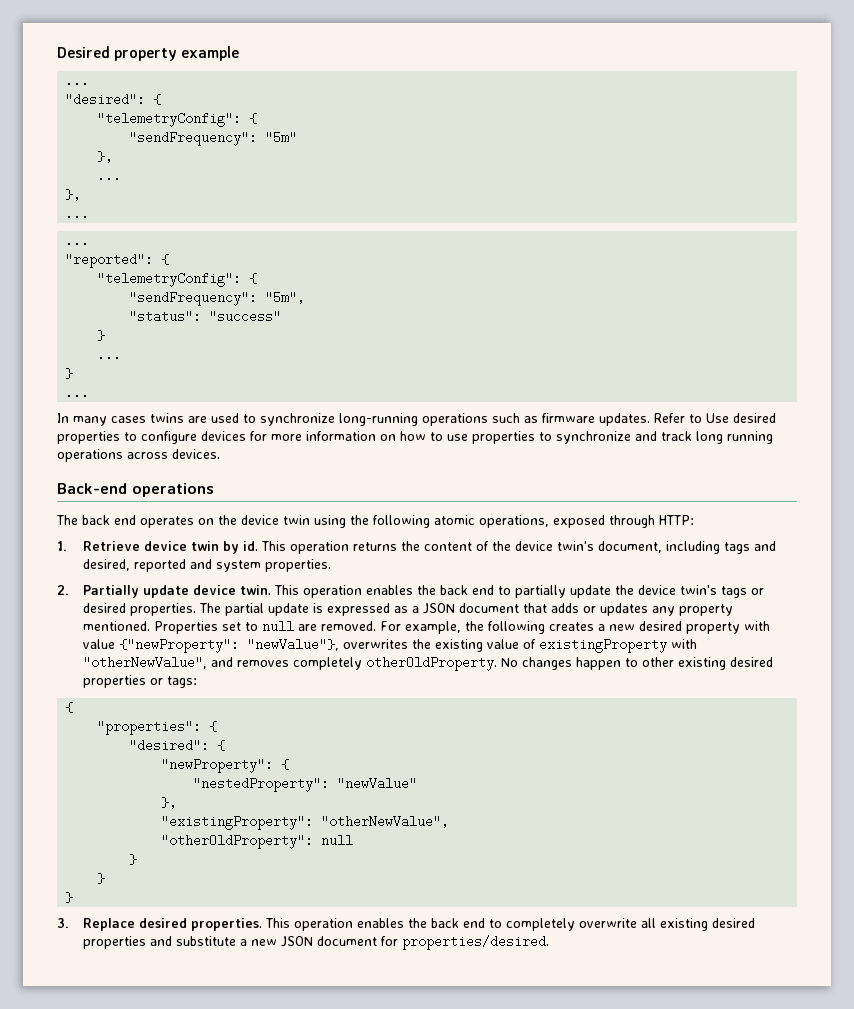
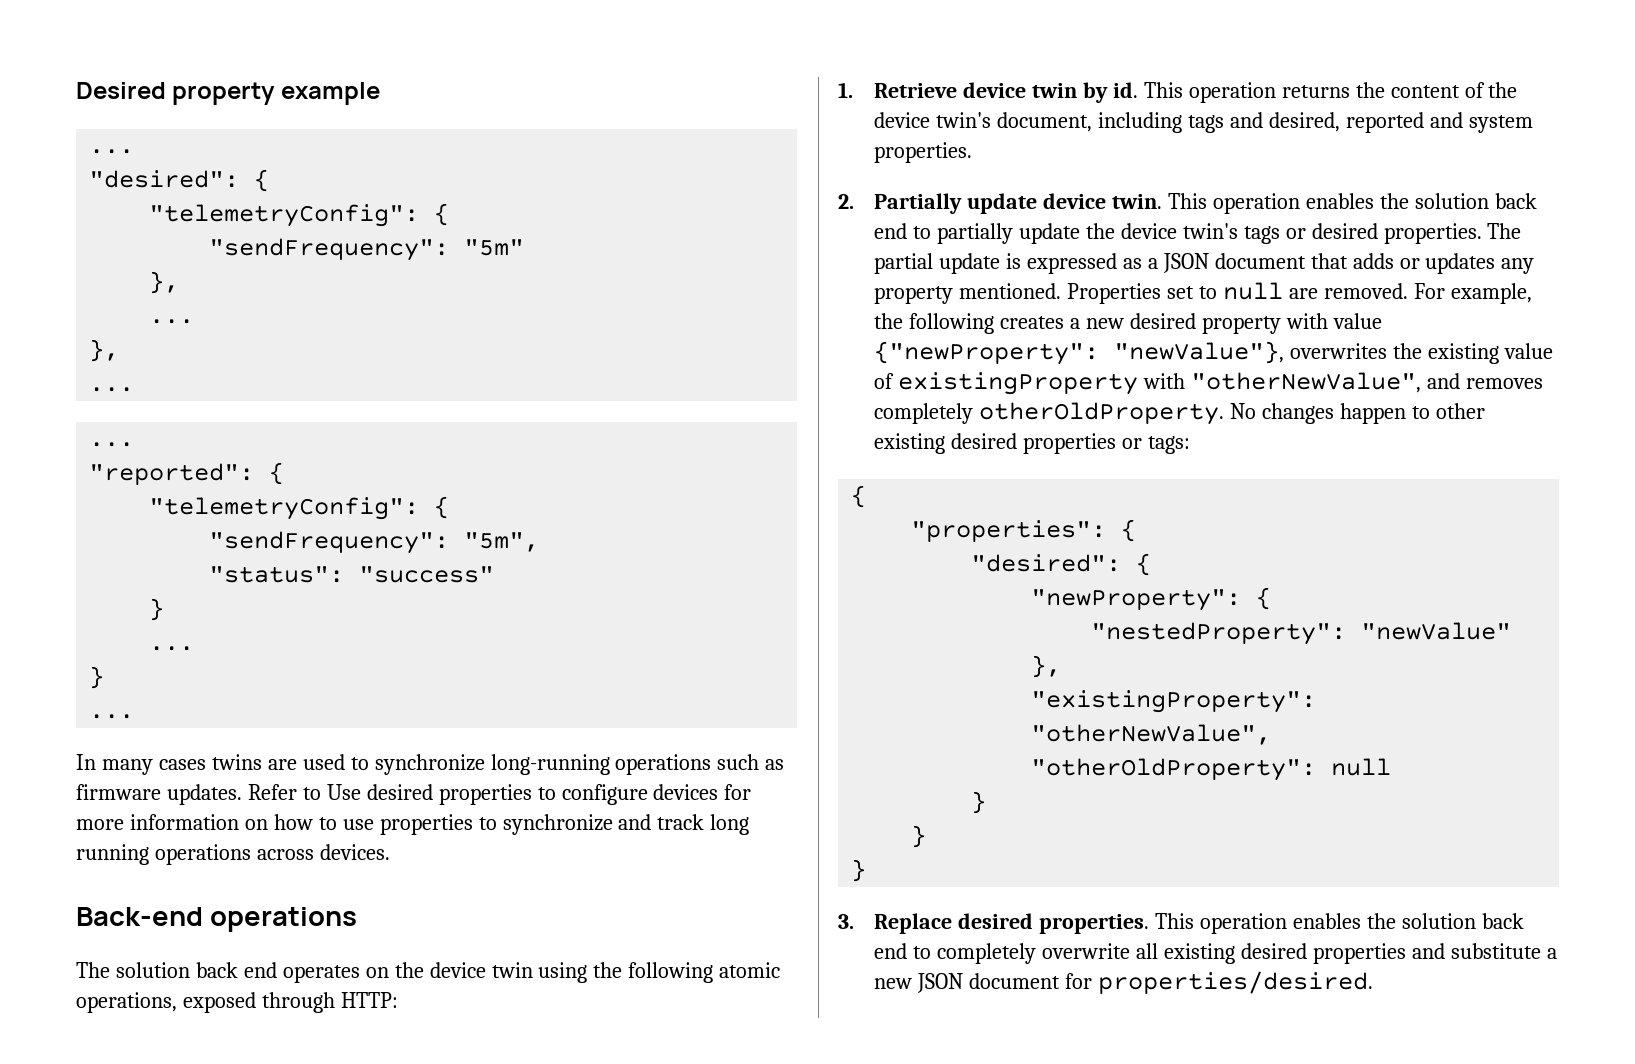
- The back end operates on the device twin using the following atomic operations, exposed through HTTP:
+ The solution back end operates on the device twin using the following atomic operations, exposed through HTTP:
- This operation enables the back end to partially update the device twin's tags or desired properties.
+ This operation enables the solution back end to partially update the device twin's tags or desired properties.
- This operation enables the back end to completely overwrite all existing desired properties and substitute a new JSON document for properties/desired.
+ This operation enables the solution back end to completely overwrite all existing desired properties and substitute a new JSON document for properties/desired.

